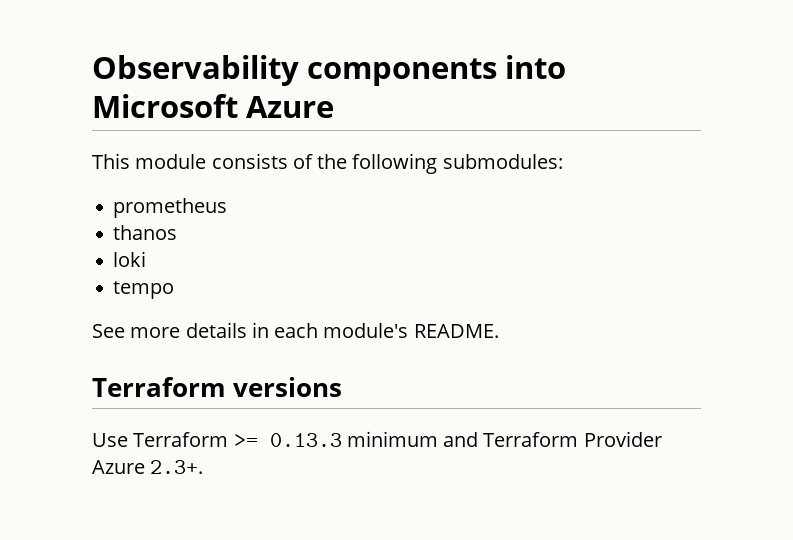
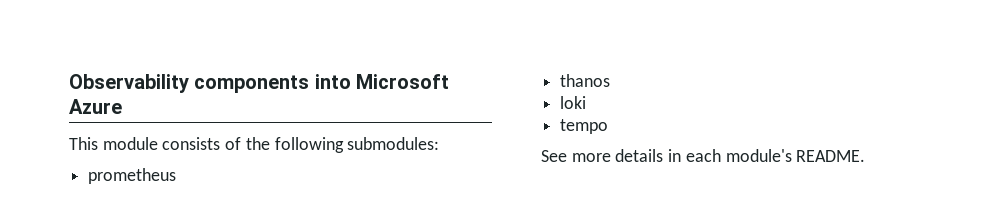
- Terraform versions
- Use Terraform >= 0.13.3 minimum and Terraform Provider Azure 2.3+.

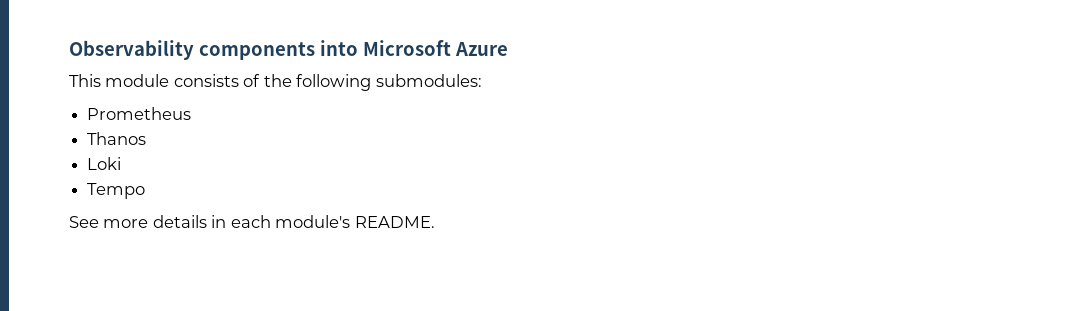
- prometheus
- thanos
- loki
- tempo
+ Prometheus
+ Thanos
+ Loki
+ Tempo

